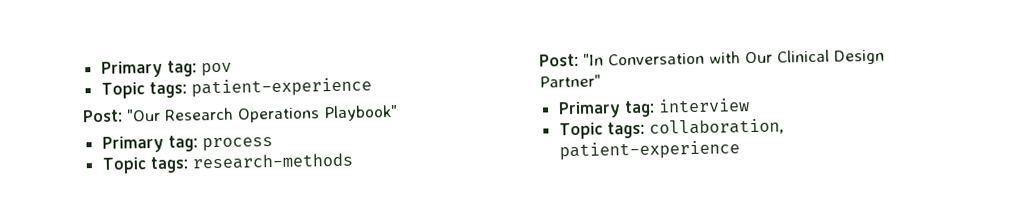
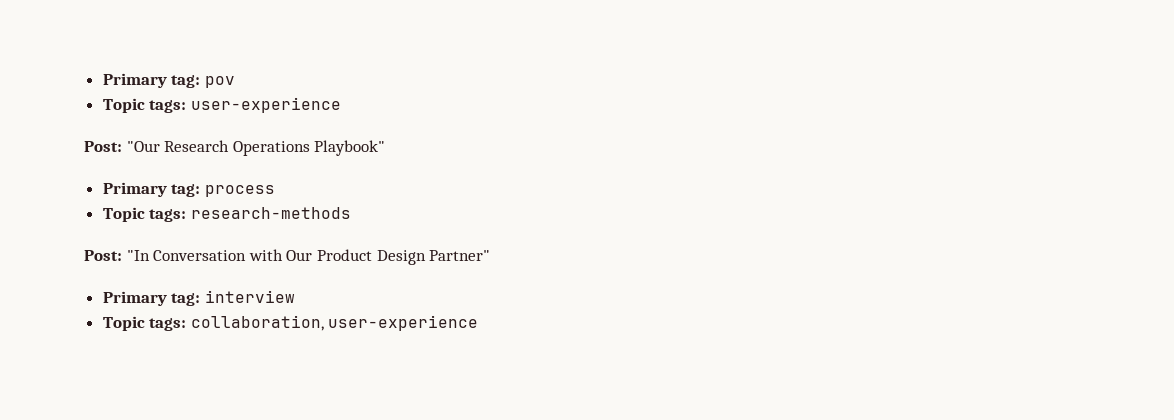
- Topic tags: patient-experience
+ Topic tags: user-experience
- Post: "In Conversation with Our Clinical Design Partner"
+ Post: "In Conversation with Our Product Design Partner"
- Topic tags: collaboration, patient-experience
+ Topic tags: collaboration, user-experience

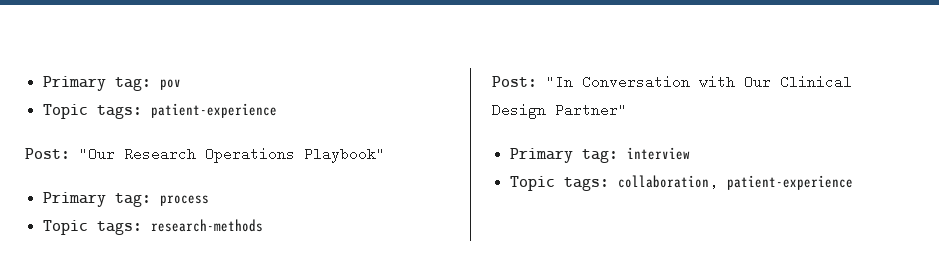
- Topic tags: user-experience
+ Topic tags: patient-experience
- Post: "In Conversation with Our Product Design Partner"
+ Post: "In Conversation with Our Clinical Design Partner"
- Topic tags: collaboration, user-experience
+ Topic tags: collaboration, patient-experience

